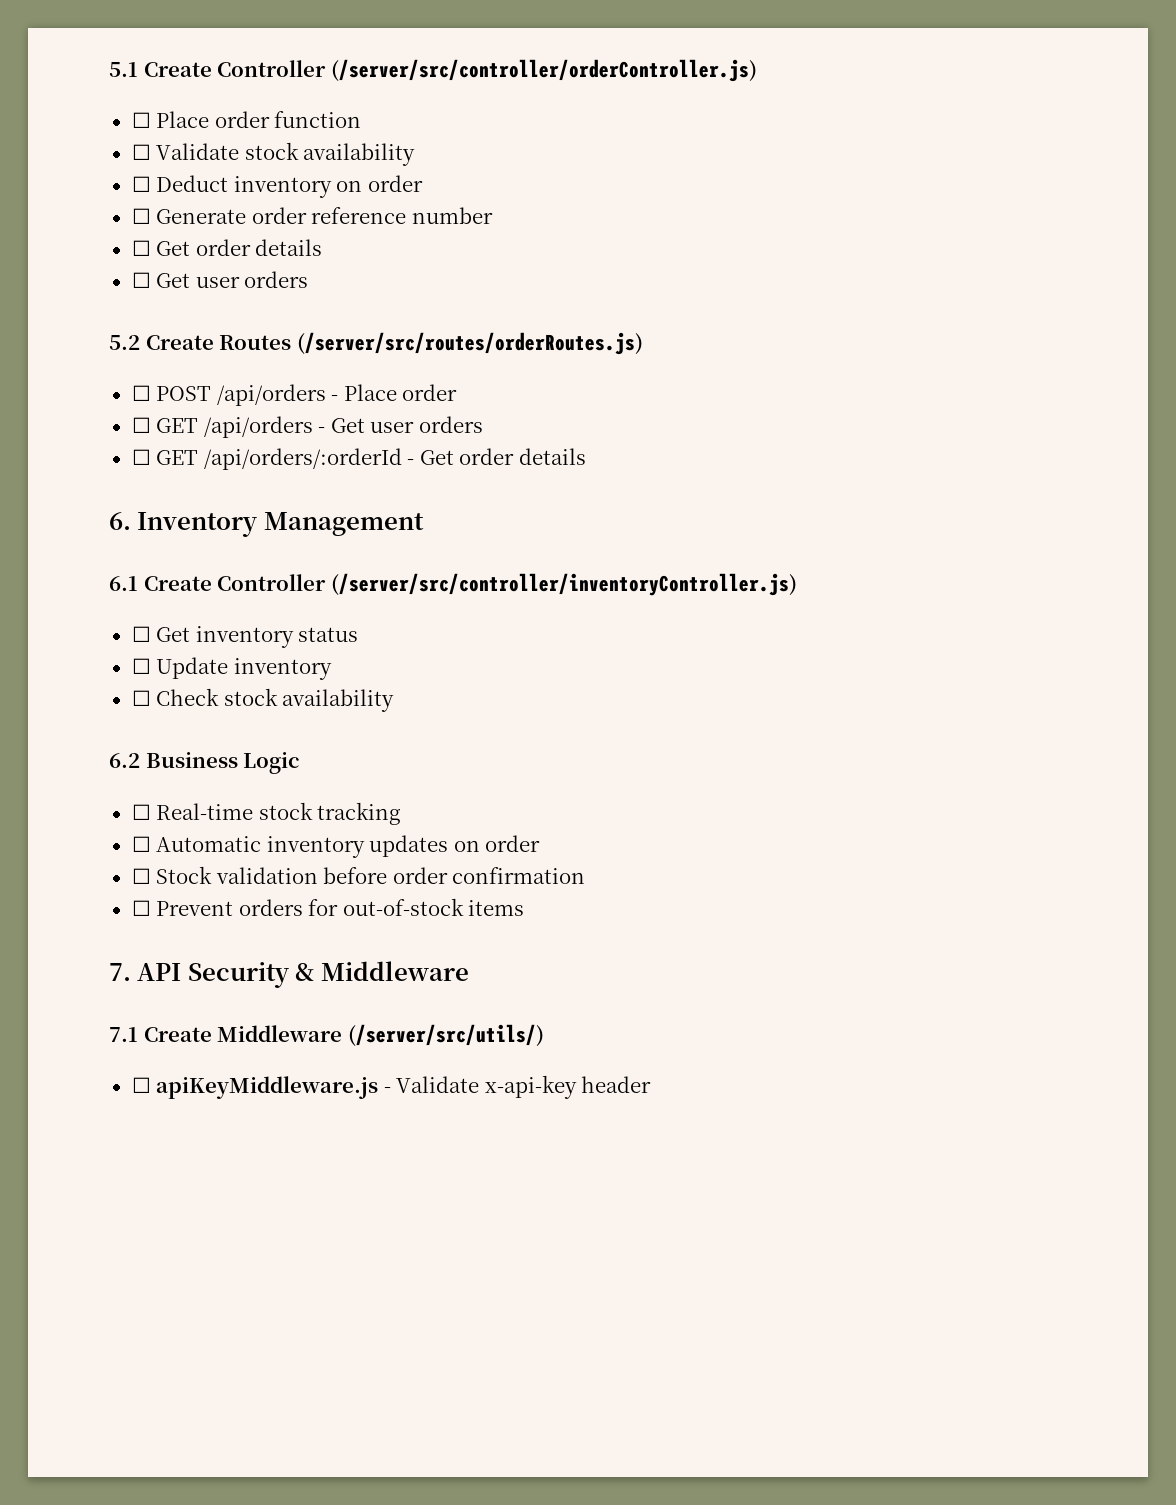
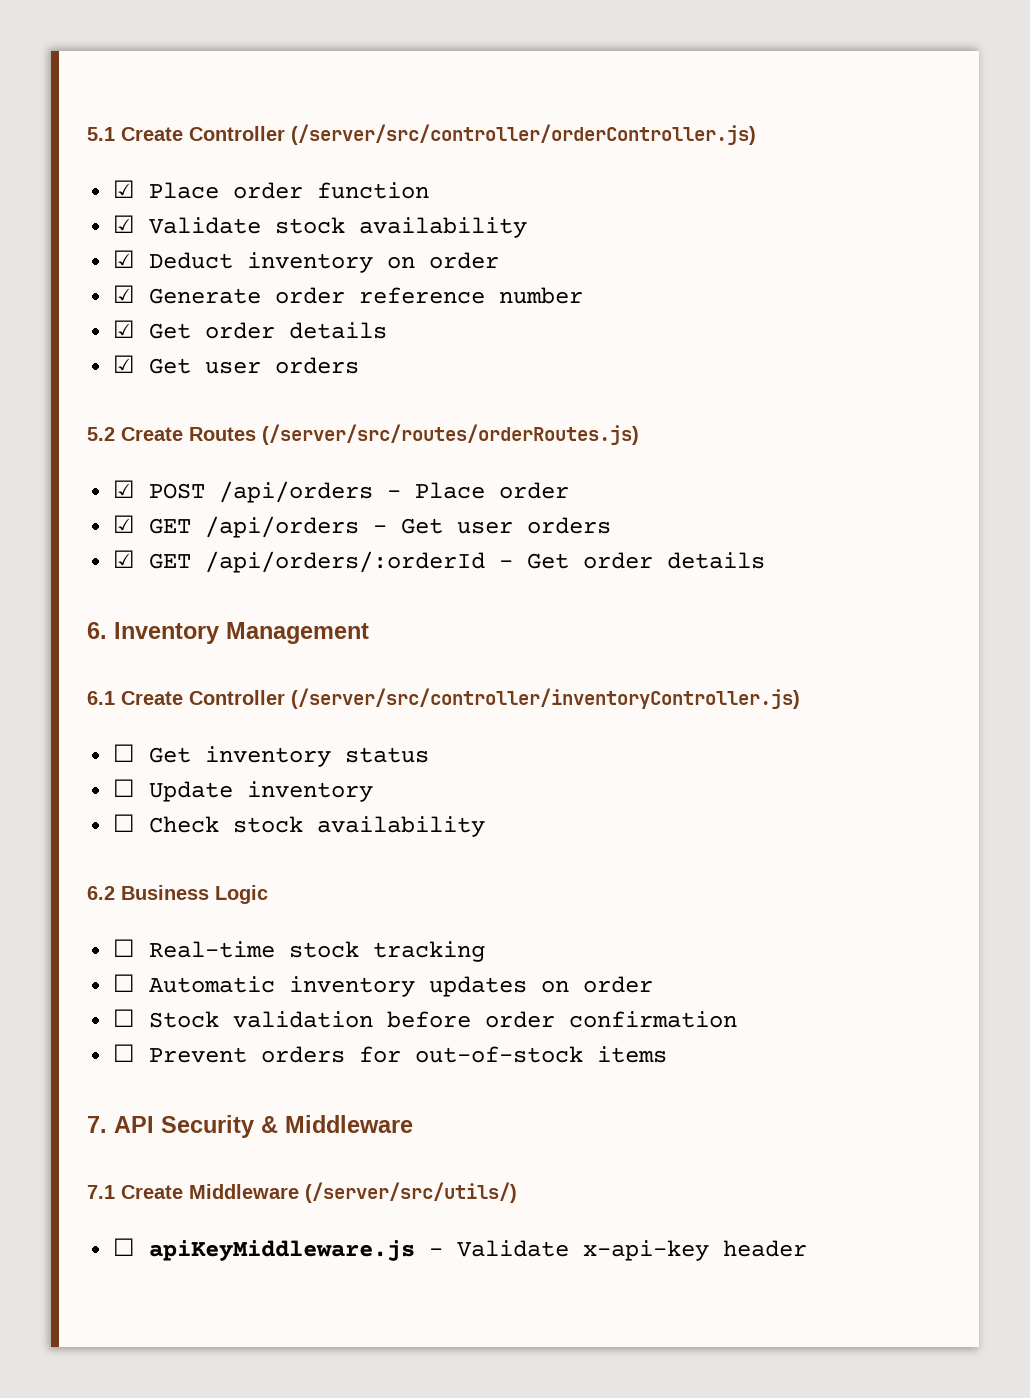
- ☐ Place order function
+ ☑ Place order function
- ☐ Validate stock availability
+ ☑ Validate stock availability
- ☐ Deduct inventory on order
+ ☑ Deduct inventory on order
- ☐ Generate order reference number
+ ☑ Generate order reference number
- ☐ Get order details
- ☐ Get user orders
+ ☑ Get order details
+ ☑ Get user orders
- ☐ POST /api/orders - Place order
+ ☑ POST /api/orders - Place order
- ☐ GET /api/orders - Get user orders
+ ☑ GET /api/orders - Get user orders
- ☐ GET /api/orders/:orderId - Get order details
+ ☑ GET /api/orders/:orderId - Get order details

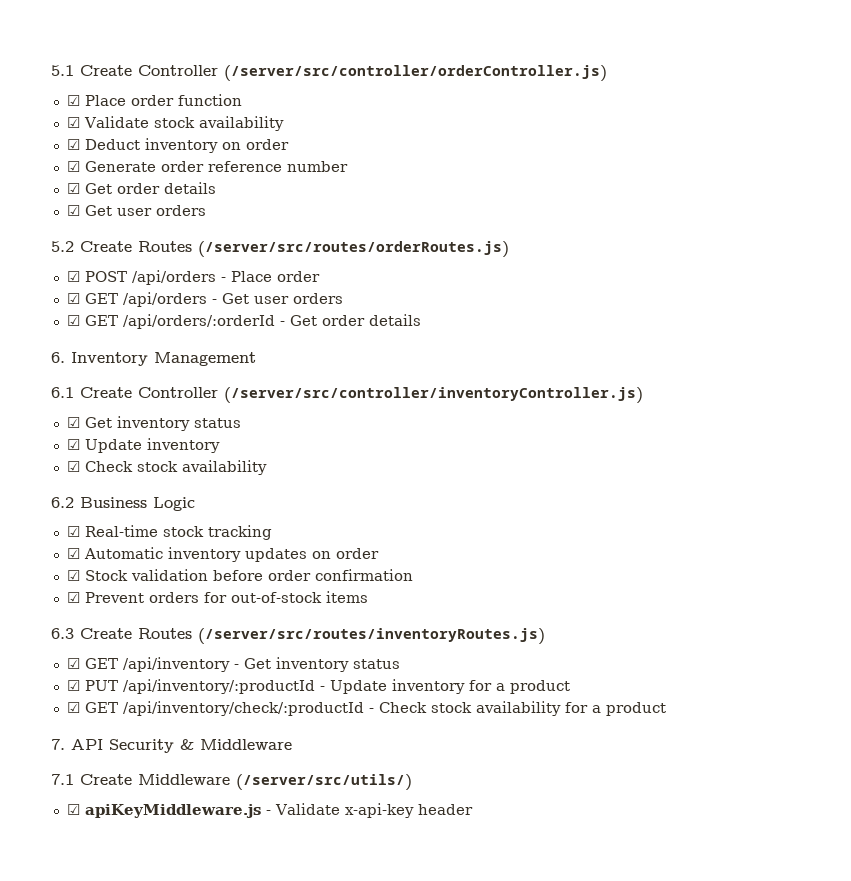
- ☐ Get inventory status
- ☐ Update inventory
+ ☑ Get inventory status
+ ☑ Update inventory
- ☐ Check stock availability
+ ☑ Check stock availability
- ☐ Real-time stock tracking
+ ☑ Real-time stock tracking
- ☐ Automatic inventory updates on order
+ ☑ Automatic inventory updates on order
- ☐ Stock validation before order confirmation
+ ☑ Stock validation before order confirmation
- ☐ Prevent orders for out-of-stock items
+ ☑ Prevent orders for out-of-stock items
+ 6.3 Create Routes (/server/src/routes/inventoryRoutes.js)
+ ☑ GET /api/inventory - Get inventory status
+ ☑ PUT /api/inventory/:productId - Update inventory for a product
+ ☑ GET /api/inventory/check/:productId - Check stock availability for a product
- ☐ apiKeyMiddleware.js - Validate x-api-key header
+ ☑ apiKeyMiddleware.js - Validate x-api-key header

